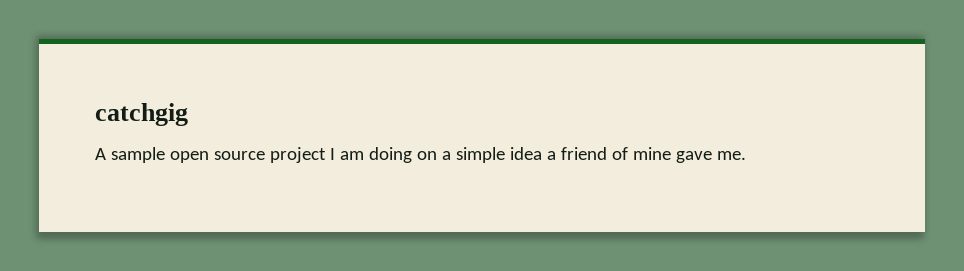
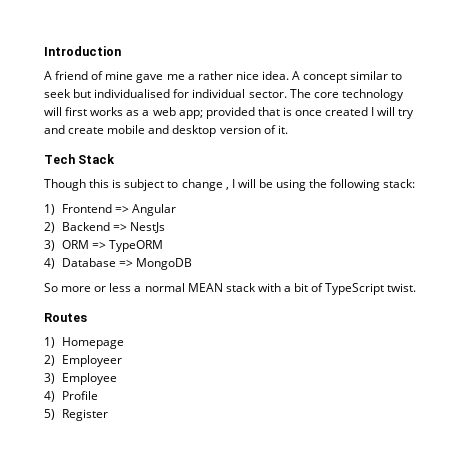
- catchgig
- A sample open source project I am doing on a simple idea a friend of mine gave me.
+ Introduction
+ A friend of mine gave me a rather nice idea. A concept similar to seek but individualised for individual sector. The core technology will first works as a web app; provided that is once created I will try and create mobile and desktop version of it.
+ Tech Stack
+ Though this is subject to change , I will be using the following stack:
+ 1) Frontend => Angular
+ 2) Backend => NestJs
+ 3) ORM => TypeORM
+ 4) Database => MongoDB
+ So more or less a normal MEAN stack with a bit of TypeScript twist.
+ Routes
+ 1) Homepage
+ 2) Employeer
+ 3) Employee
+ 4) Profile
+ 5) Register

